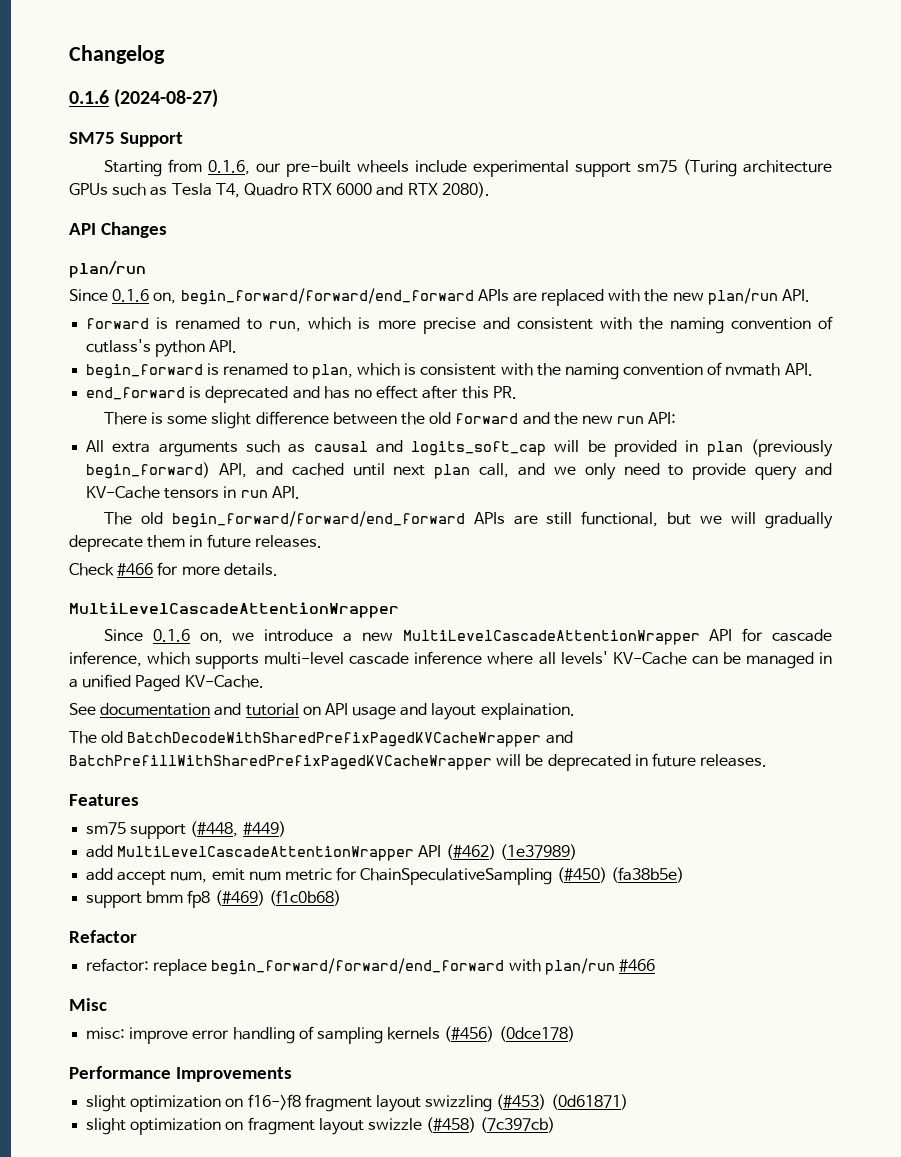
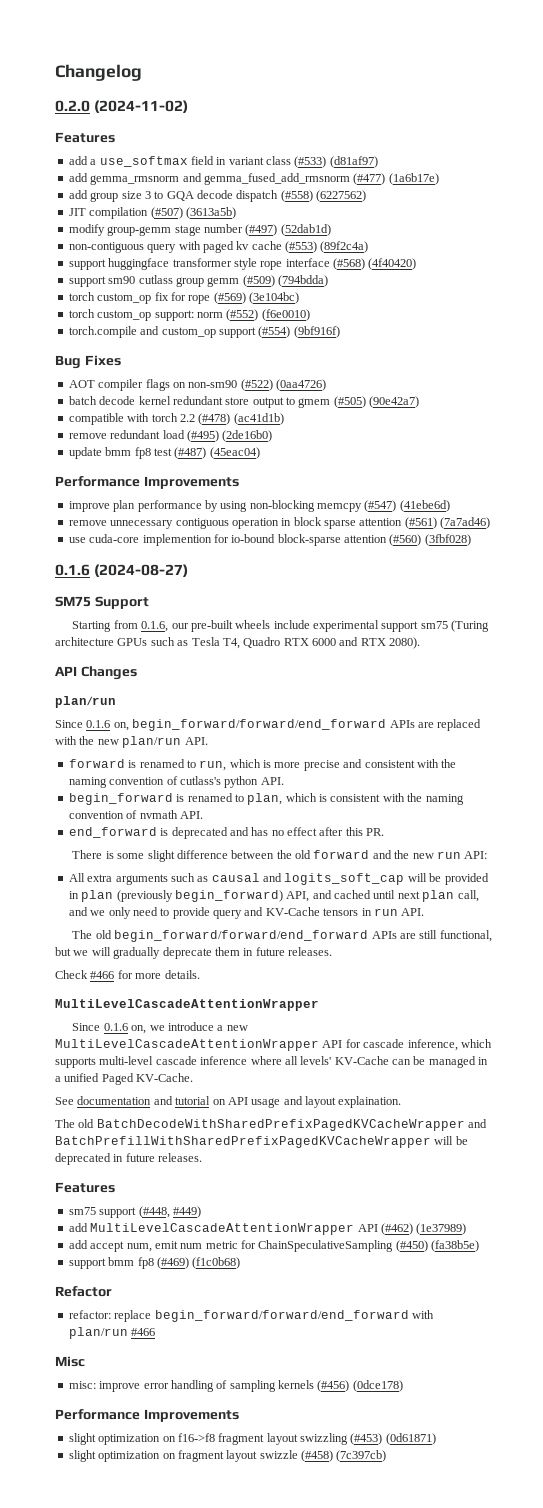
+ 0.2.0 (2024-11-02)
+ Features
+ add a use_softmax field in variant class (#533) (d81af97)
+ add gemma_rmsnorm and gemma_fused_add_rmsnorm (#477) (1a6b17e)
+ add group size 3 to GQA decode dispatch (#558) (6227562)
+ JIT compilation (#507) (3613a5b)
+ modify group-gemm stage number (#497) (52dab1d)
+ non-contiguous query with paged kv cache (#553) (89f2c4a)
+ support huggingface transformer style rope interface (#568) (4f40420)
+ support sm90 cutlass group gemm (#509) (794bdda)
+ torch custom_op fix for rope (#569) (3e104bc)
+ torch custom_op support: norm (#552) (f6e0010)
+ torch.compile and custom_op support (#554) (9bf916f)
+ Bug Fixes
+ AOT compiler flags on non-sm90 (#522) (0aa4726)
+ batch decode kernel redundant store output to gmem (#505) (90e42a7)
+ compatible with torch 2.2 (#478) (ac41d1b)
+ remove redundant load (#495) (2de16b0)
+ update bmm fp8 test (#487) (45eac04)
+ Performance Improvements
+ improve plan performance by using non-blocking memcpy (#547) (41ebe6d)
+ remove unnecessary contiguous operation in block sparse attention (#561) (7a7ad46)
+ use cuda-core implemention for io-bound block-sparse attention (#560) (3fbf028)

